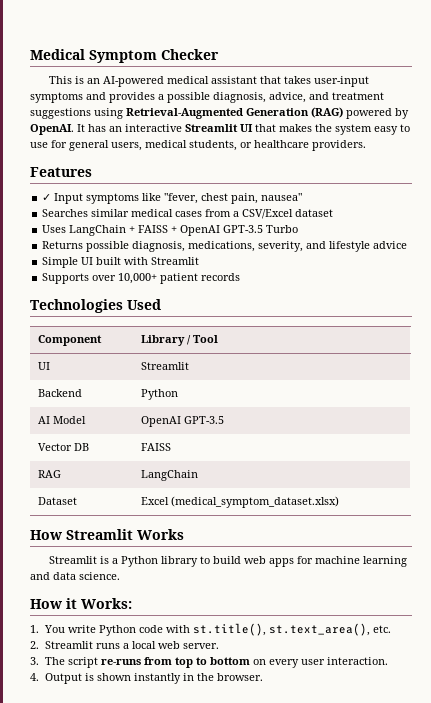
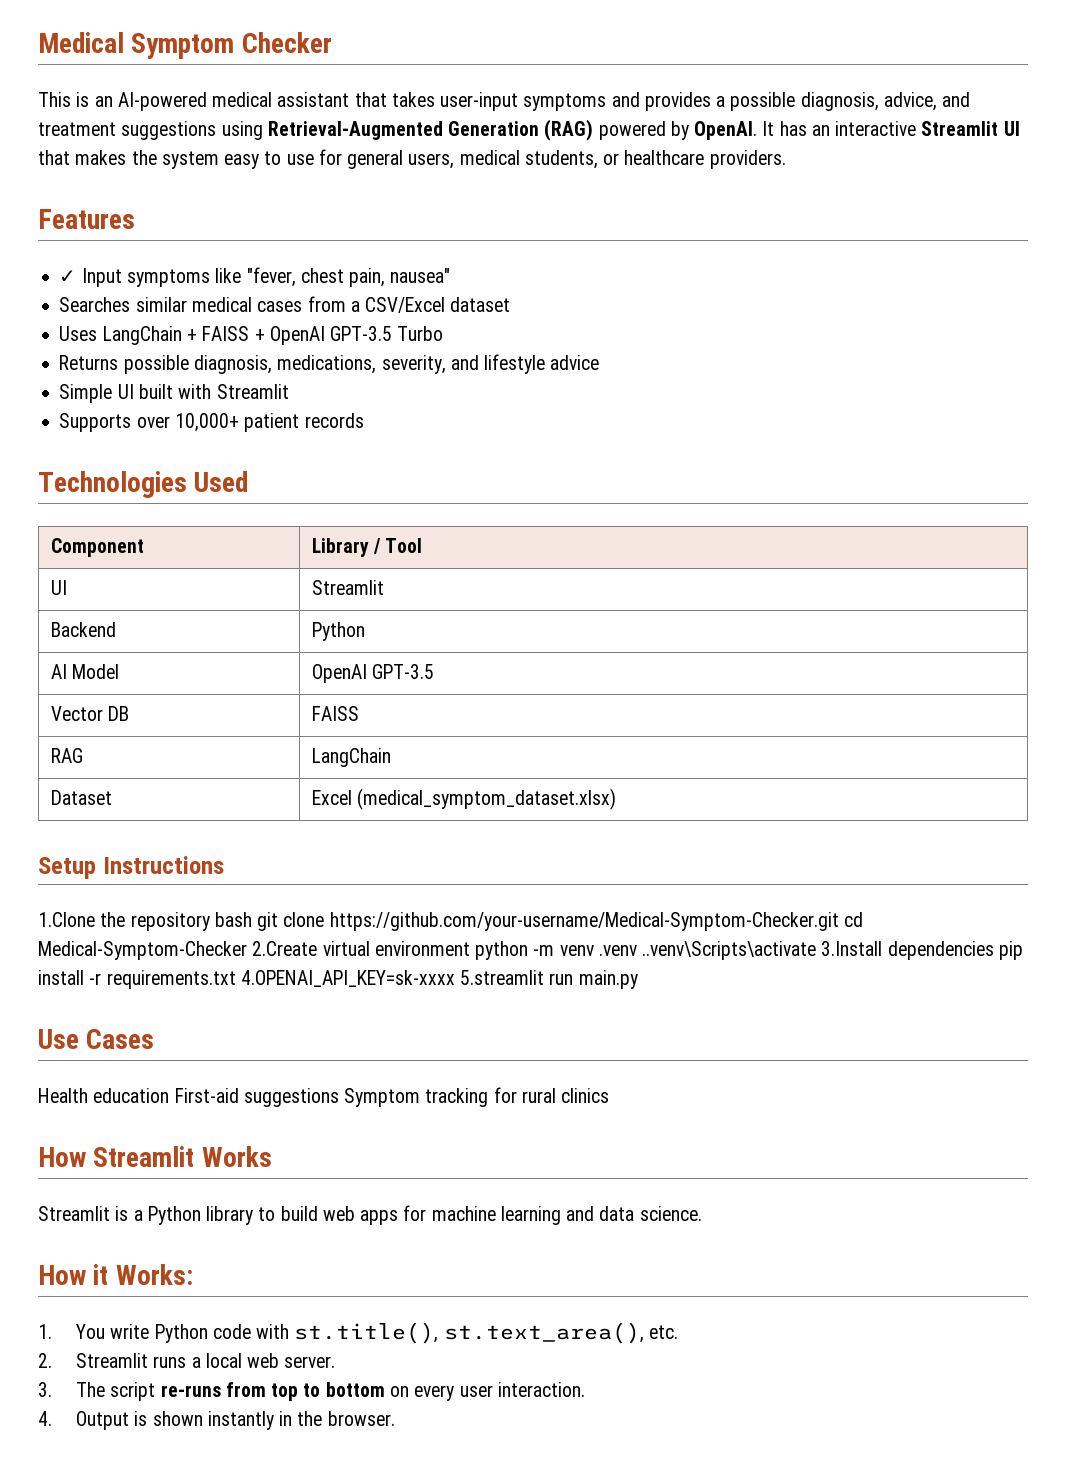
+ Setup Instructions
+ 1.Clone the repository bash git clone https://github.com/your-username/Medical-Symptom-Checker.git cd Medical-Symptom-Checker 2.Create virtual environment python -m venv .venv ..venv\Scripts\activate 3.Install dependencies pip install -r requirements.txt 4.OPENAI_API_KEY=sk-xxxx 5.streamlit run main.py
+ Use Cases
+ Health education First-aid suggestions Symptom tracking for rural clinics

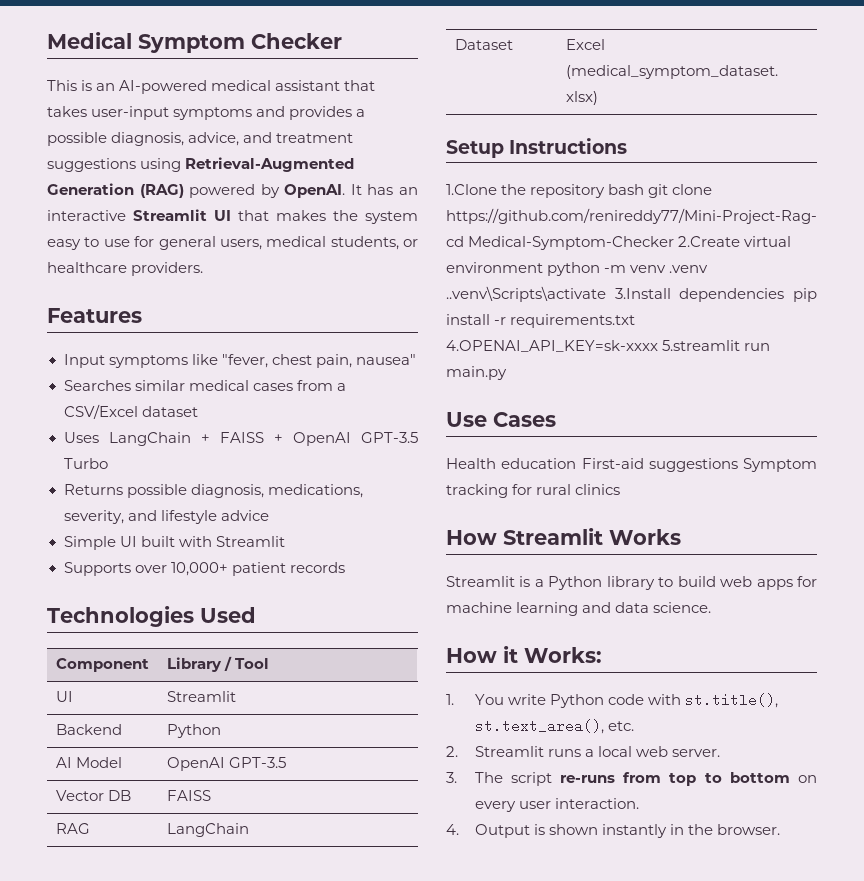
- ✓ Input symptoms like "fever, chest pain, nausea"
+ Input symptoms like "fever, chest pain, nausea"
- 1.Clone the repository bash git clone https://github.com/your-username/Medical-Symptom-Checker.git cd Medical-Symptom-Checker 2.Create virtual environment python -m venv .venv ..venv\Scripts\activate 3.Install dependencies pip install -r requirements.txt 4.OPENAI_API_KEY=sk-xxxx 5.streamlit run main.py
+ 1.Clone the repository bash git clone https://github.com/renireddy77/Mini-Project-Rag- cd Medical-Symptom-Checker 2.Create virtual environment python -m venv .venv ..venv\Scripts\activate 3.Install dependencies pip install -r requirements.txt 4.OPENAI_API_KEY=sk-xxxx 5.streamlit run main.py

